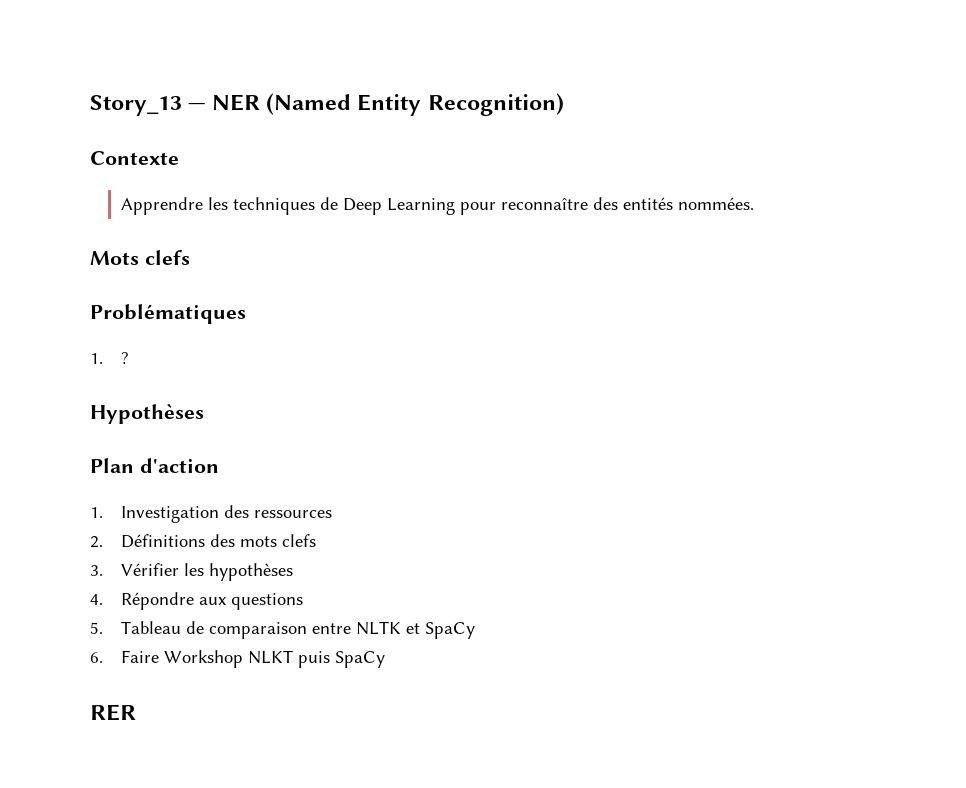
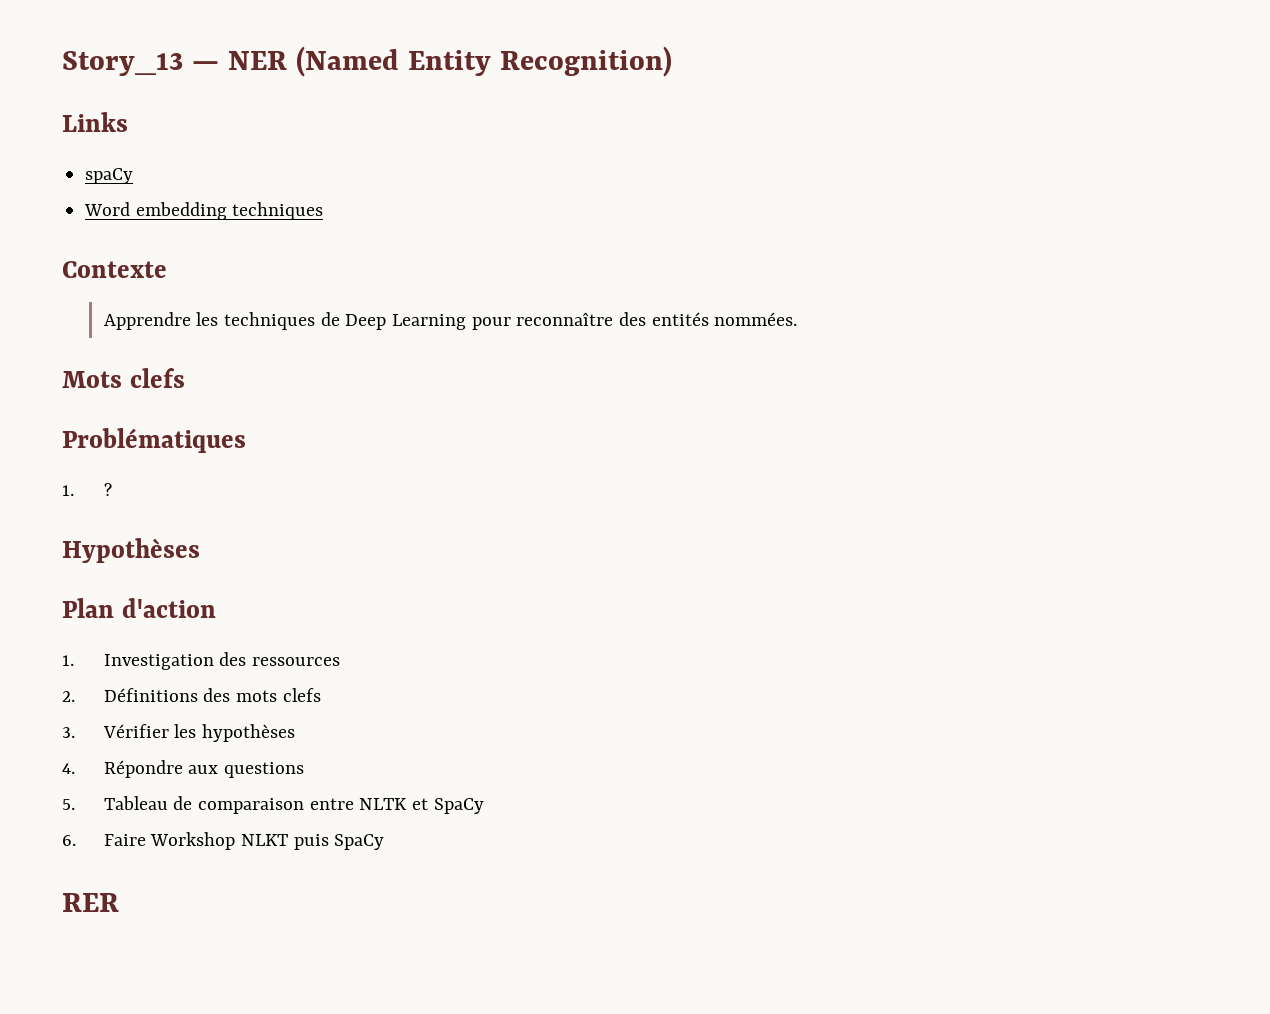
+ Links
+ spaCy
+ Word embedding techniques

